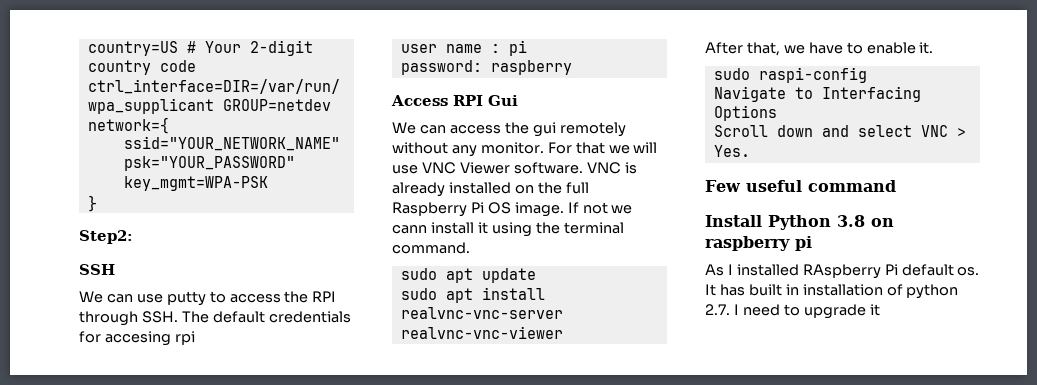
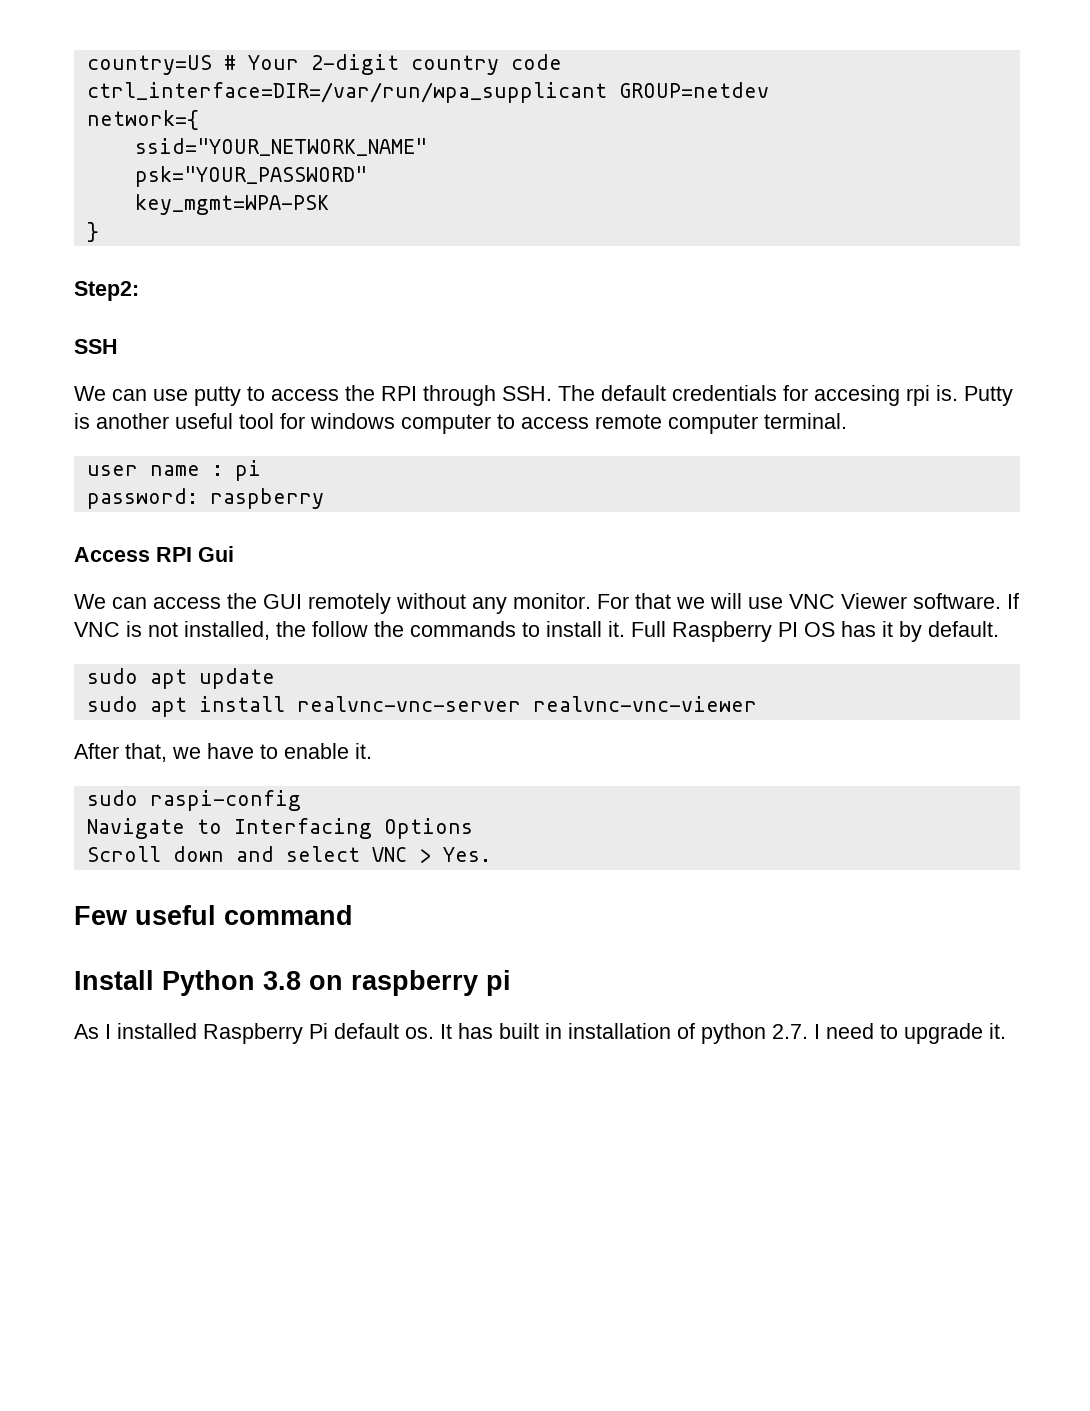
- We can use putty to access the RPI through SSH. The default credentials for accesing rpi
+ We can use putty to access the RPI through SSH. The default credentials for accesing rpi is. Putty is another useful tool for windows computer to access remote computer terminal.
- We can access the gui remotely without any monitor.
+ We can access the GUI remotely without any monitor.
- VNC is already installed on the full Raspberry Pi OS image. If not we cann install it using the terminal command.
+ If VNC is not installed, the follow the commands to install it. Full Raspberry PI OS has it by default.
- As I installed RAspberry Pi default os.
+ As I installed Raspberry Pi default os.
- It has built in installation of python 2.7. I need to upgrade it
+ It has built in installation of python 2.7. I need to upgrade it.

